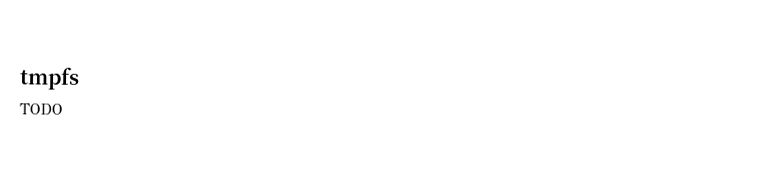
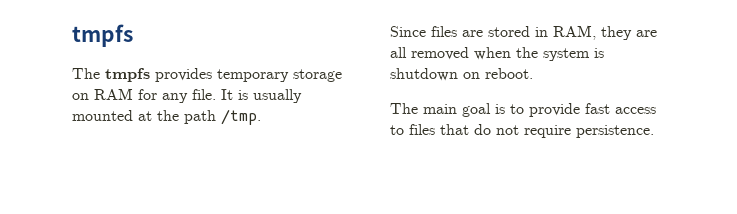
- TODO
+ The tmpfs provides temporary storage on RAM for any file. It is usually mounted at the path /tmp.
+ Since files are stored in RAM, they are all removed when the system is shutdown on reboot.
+ The main goal is to provide fast access to files that do not require persistence.

